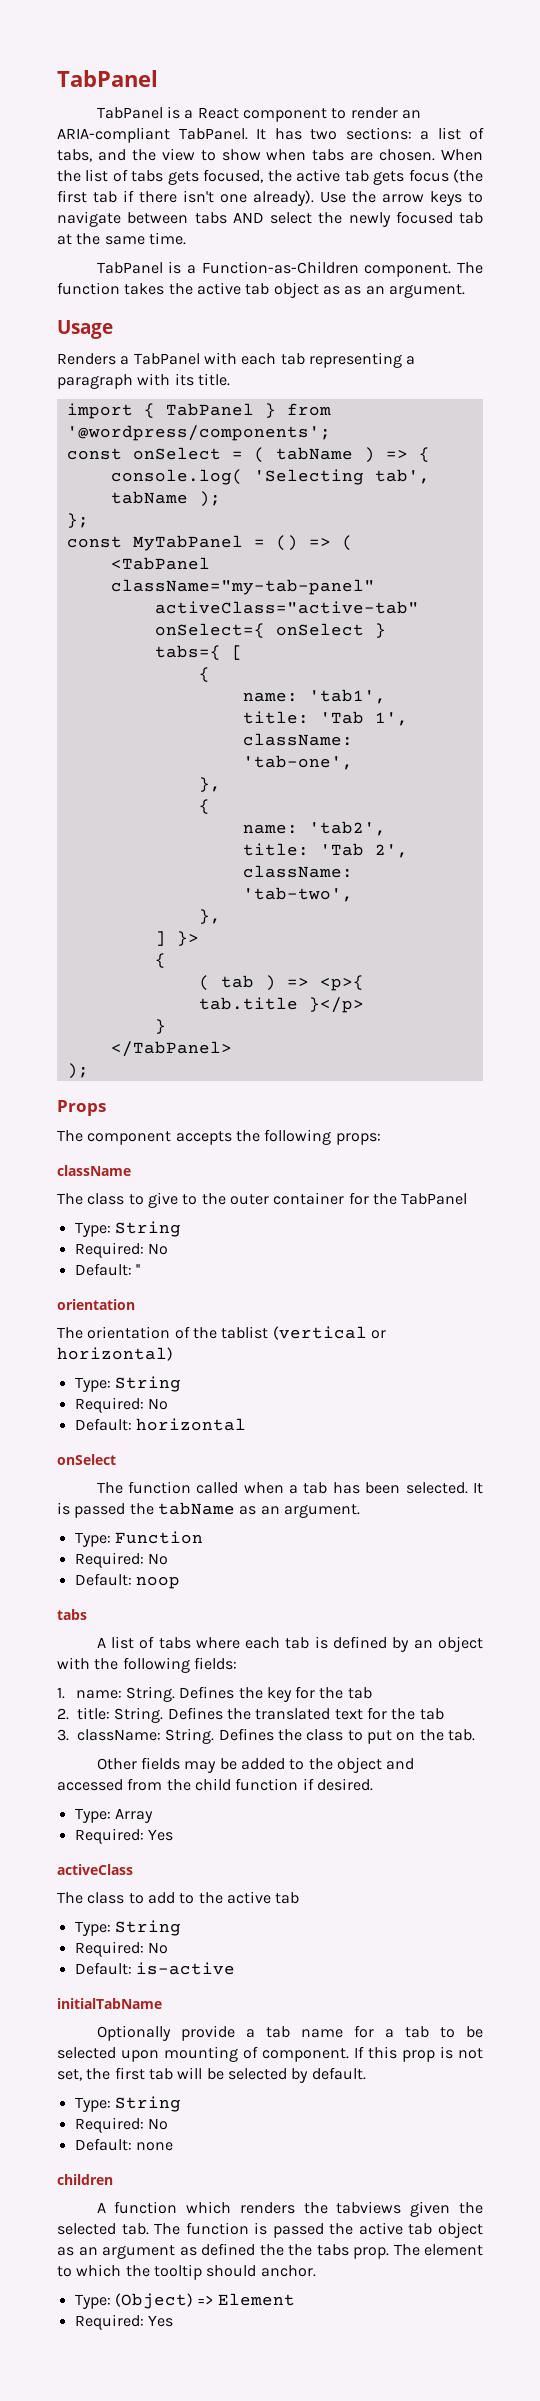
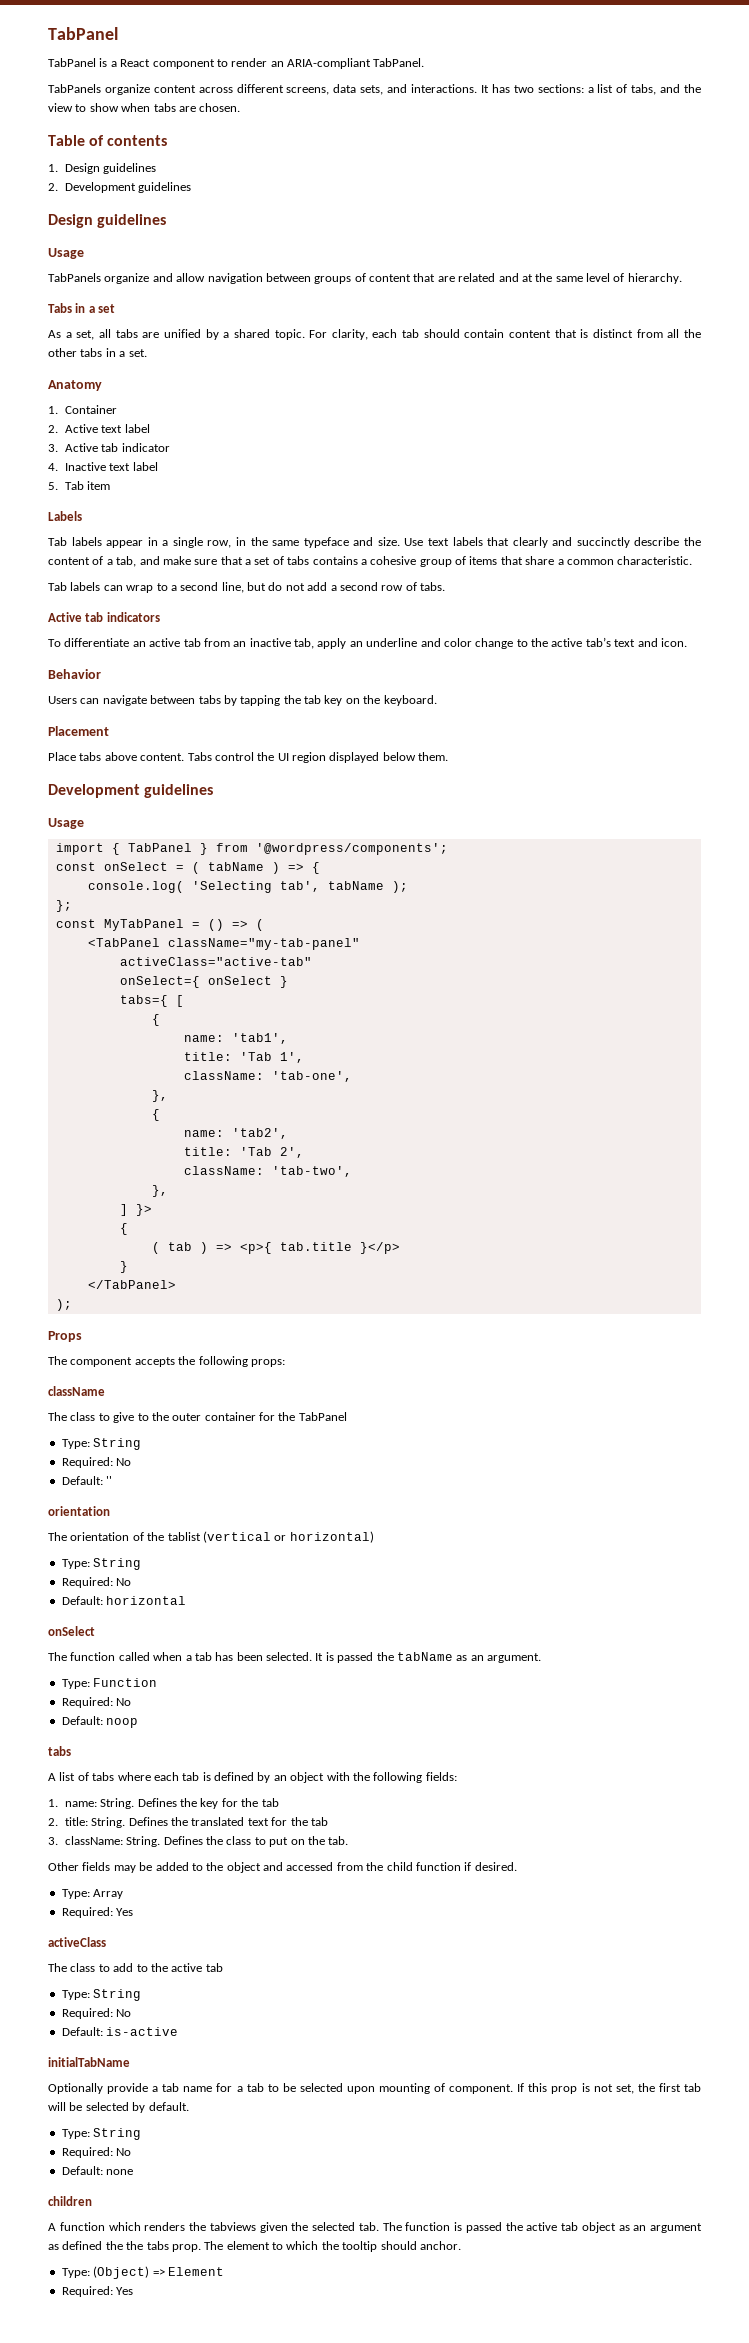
- TabPanel is a React component to render an ARIA-compliant TabPanel. It has two sections: a list of tabs, and the view to show when tabs are chosen. When the list of tabs gets focused, the active tab gets focus (the first tab if there isn't one already). Use the arrow keys to navigate between tabs AND select the newly focused tab at the same time.
- TabPanel is a Function-as-Children component. The function takes the active tab object as as an argument.
+ TabPanel is a React component to render an ARIA-compliant TabPanel.
+ TabPanels organize content across different screens, data sets, and interactions. It has two sections: a list of tabs, and the view to show when tabs are chosen.
+ Table of contents
+ 1. Design guidelines
+ 2. Development guidelines
+ Design guidelines
  Usage
- Renders a TabPanel with each tab representing a paragraph with its title.
+ TabPanels organize and allow navigation between groups of content that are related and at the same level of hierarchy.
+ Tabs in a set
+ As a set, all tabs are unified by a shared topic. For clarity, each tab should contain content that is distinct from all the other tabs in a set.
+ Anatomy
+ 1. Container
+ 2. Active text label
+ 3. Active tab indicator
+ 4. Inactive text label
+ 5. Tab item
+ Labels
+ Tab labels appear in a single row, in the same typeface and size. Use text labels that clearly and succinctly describe the content of a tab, and make sure that a set of tabs contains a cohesive group of items that share a common characteristic.
+ Tab labels can wrap to a second line, but do not add a second row of tabs.
+ Active tab indicators
+ To differentiate an active tab from an inactive tab, apply an underline and color change to the active tab’s text and icon.
+ Behavior
+ Users can navigate between tabs by tapping the tab key on the keyboard.
+ Placement
+ Place tabs above content. Tabs control the UI region displayed below them.
+ Development guidelines
+ Usage

